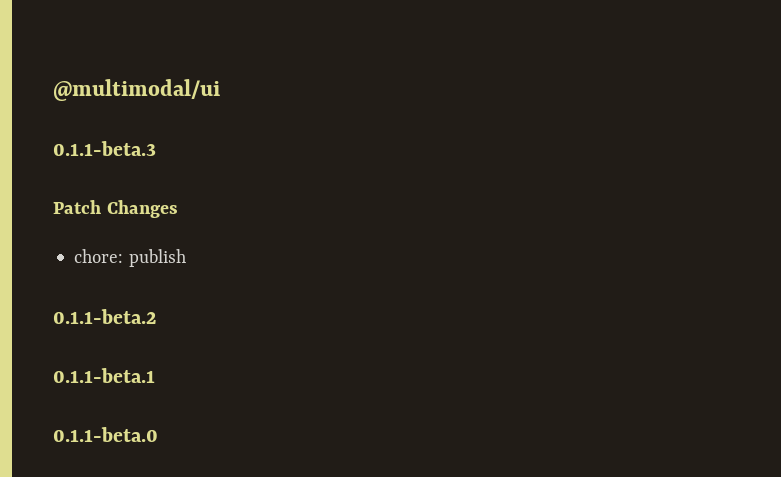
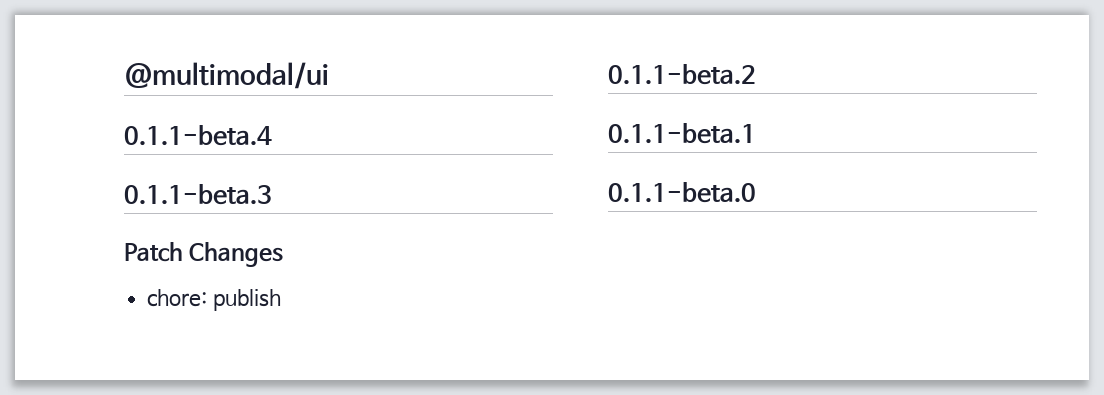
+ 0.1.1-beta.4

